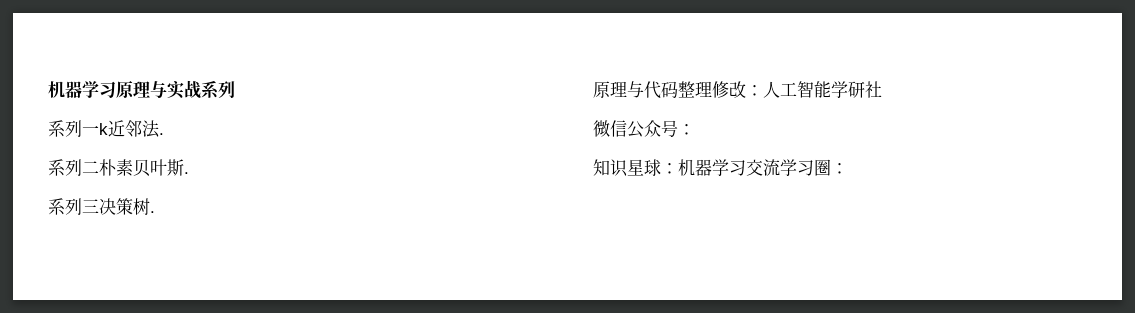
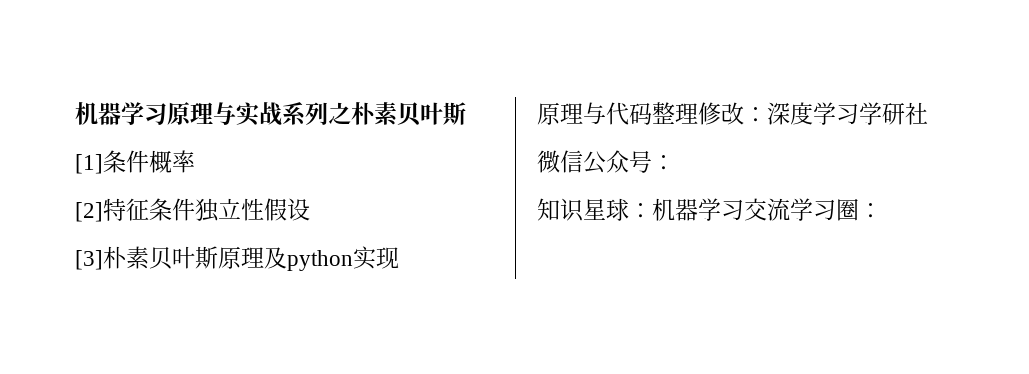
- 机器学习原理与实战系列
- 系列一k近邻法.
- 系列二朴素贝叶斯.
- 系列三决策树.
+ 机器学习原理与实战系列之朴素贝叶斯
+ [1]条件概率
+ [2]特征条件独立性假设
+ [3]朴素贝叶斯原理及python实现
- 原理与代码整理修改：人工智能学研社
+ 原理与代码整理修改：深度学习学研社

